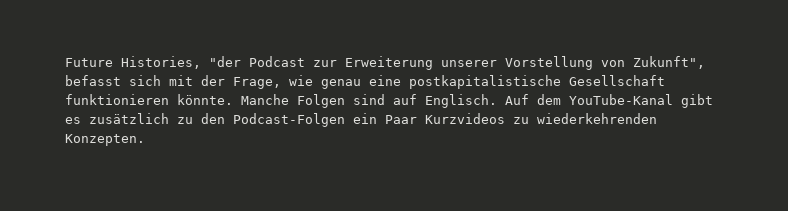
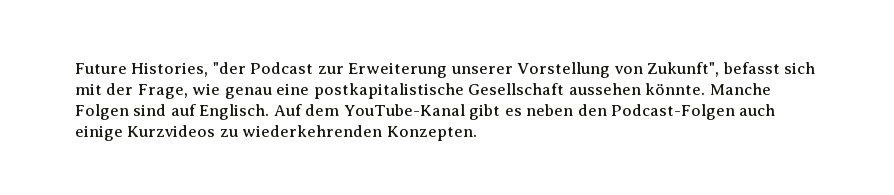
- Future Histories, "der Podcast zur Erweiterung unserer Vorstellung von Zukunft", befasst sich mit der Frage, wie genau eine postkapitalistische Gesellschaft funktionieren könnte.
+ Future Histories, "der Podcast zur Erweiterung unserer Vorstellung von Zukunft", befasst sich mit der Frage, wie genau eine postkapitalistische Gesellschaft aussehen könnte.
- Auf dem YouTube-Kanal gibt es zusätzlich zu den Podcast-Folgen ein Paar Kurzvideos zu wiederkehrenden Konzepten.
+ Auf dem YouTube-Kanal gibt es neben den Podcast-Folgen auch einige Kurzvideos zu wiederkehrenden Konzepten.

